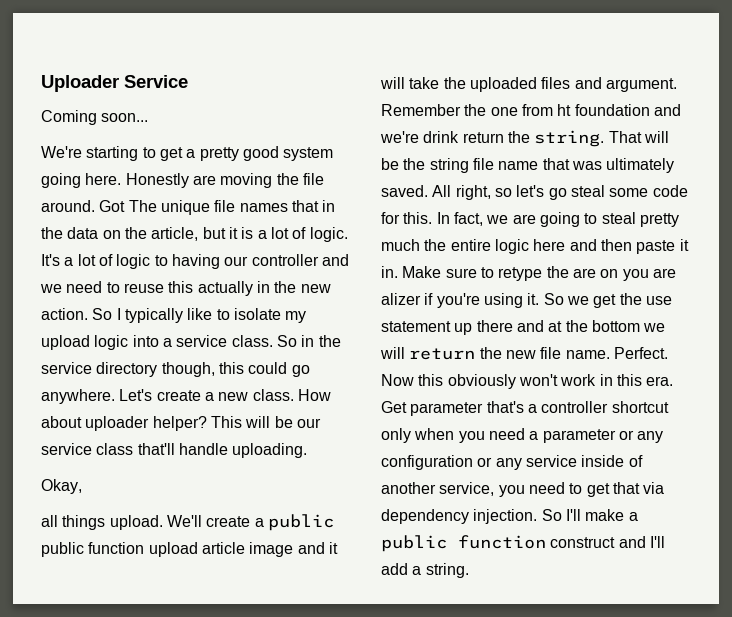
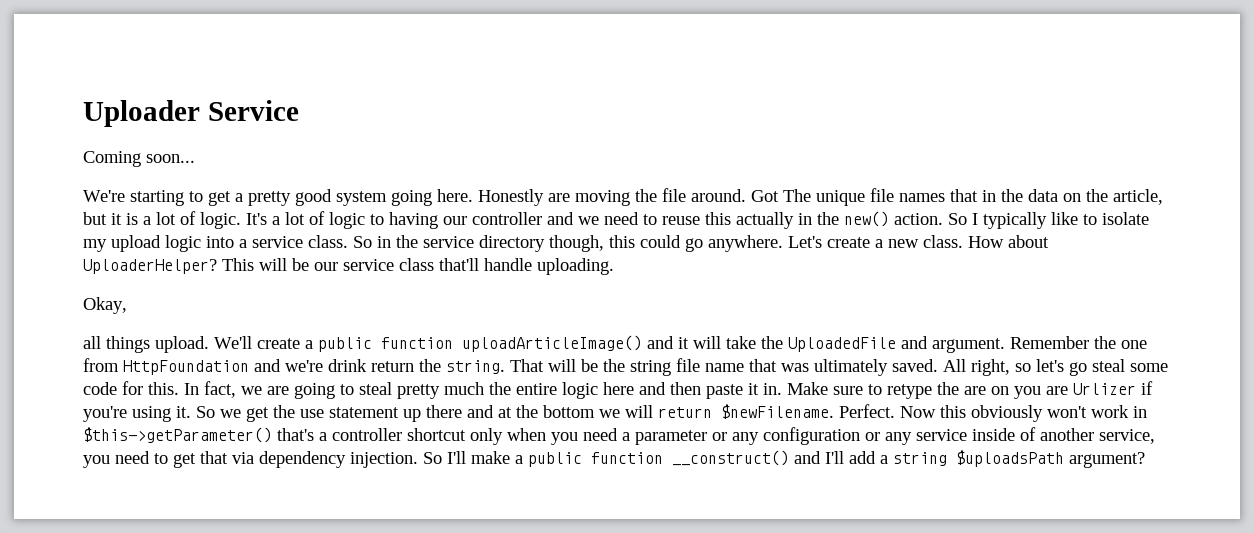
- It's a lot of logic to having our controller and we need to reuse this actually in the new action.
+ It's a lot of logic to having our controller and we need to reuse this actually in the new() action.
- How about uploader helper?
+ How about UploaderHelper?
- We'll create a public public function upload article image and it will take the uploaded files and argument.
+ We'll create a public function uploadArticleImage() and it will take the UploadedFile and argument.
- Remember the one from ht foundation and we're drink return the string.
+ Remember the one from HttpFoundation and we're drink return the string.
- Make sure to retype the are on you are alizer if you're using it.
+ Make sure to retype the are on you are Urlizer if you're using it.
- So we get the use statement up there and at the bottom we will return the new file name.
+ So we get the use statement up there and at the bottom we will return $newFilename.
- Now this obviously won't work in this era. Get parameter that's a controller shortcut only when you need a parameter or any configuration or any service inside of another service, you need to get that via dependency injection.
+ Now this obviously won't work in $this->getParameter() that's a controller shortcut only when you need a parameter or any configuration or any service inside of another service, you need to get that via dependency injection.
- So I'll make a public function construct and I'll add a string.
+ So I'll make a public function __construct() and I'll add a string $uploadsPath argument?

